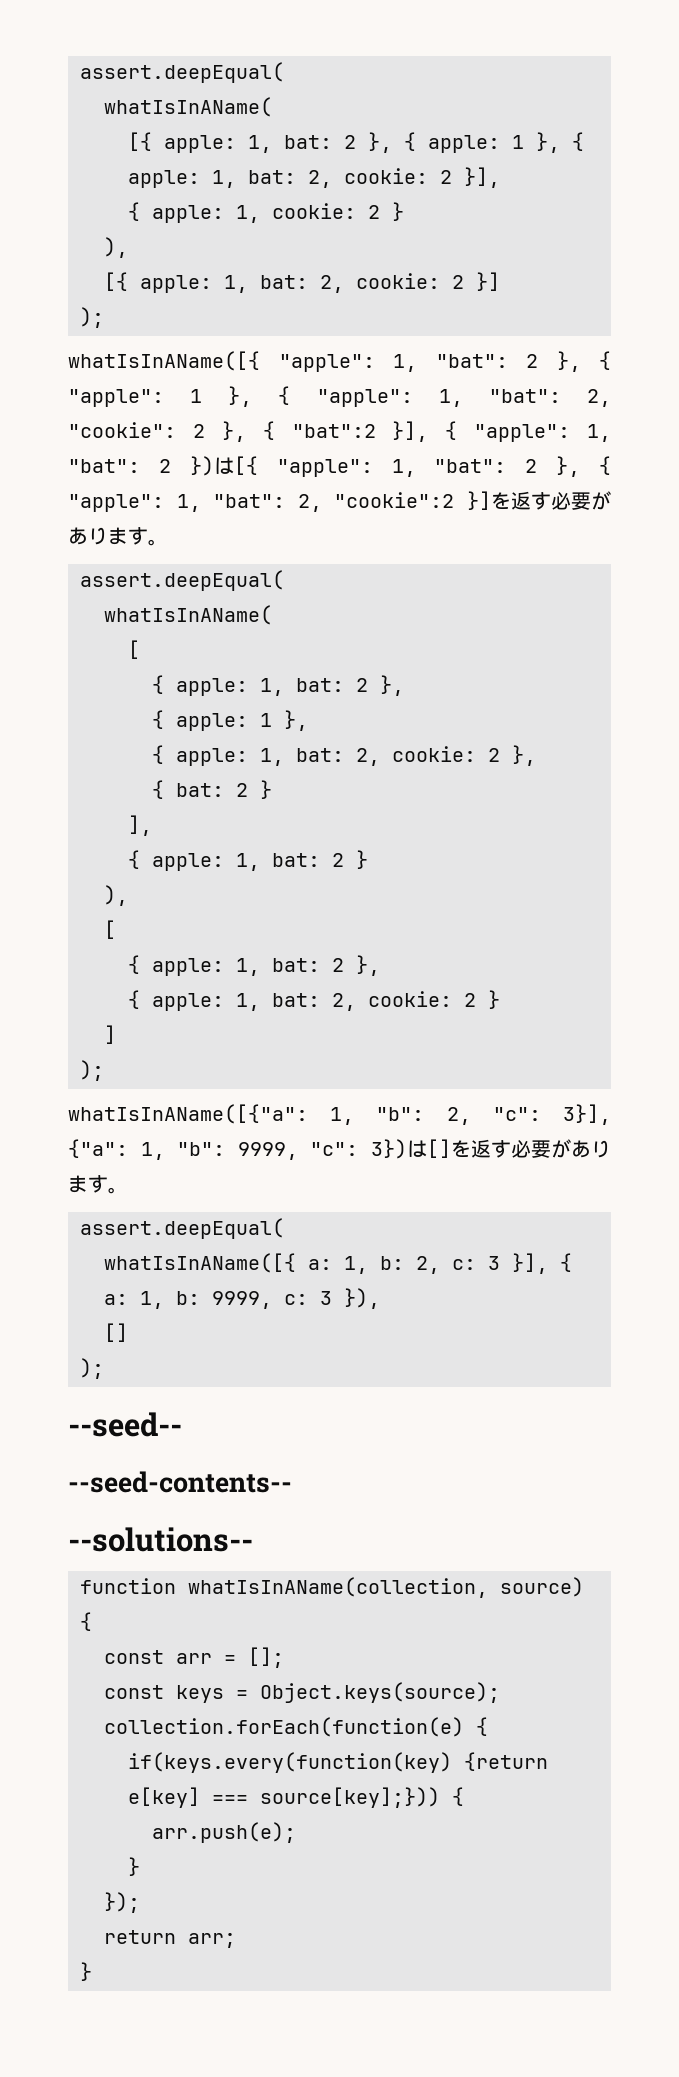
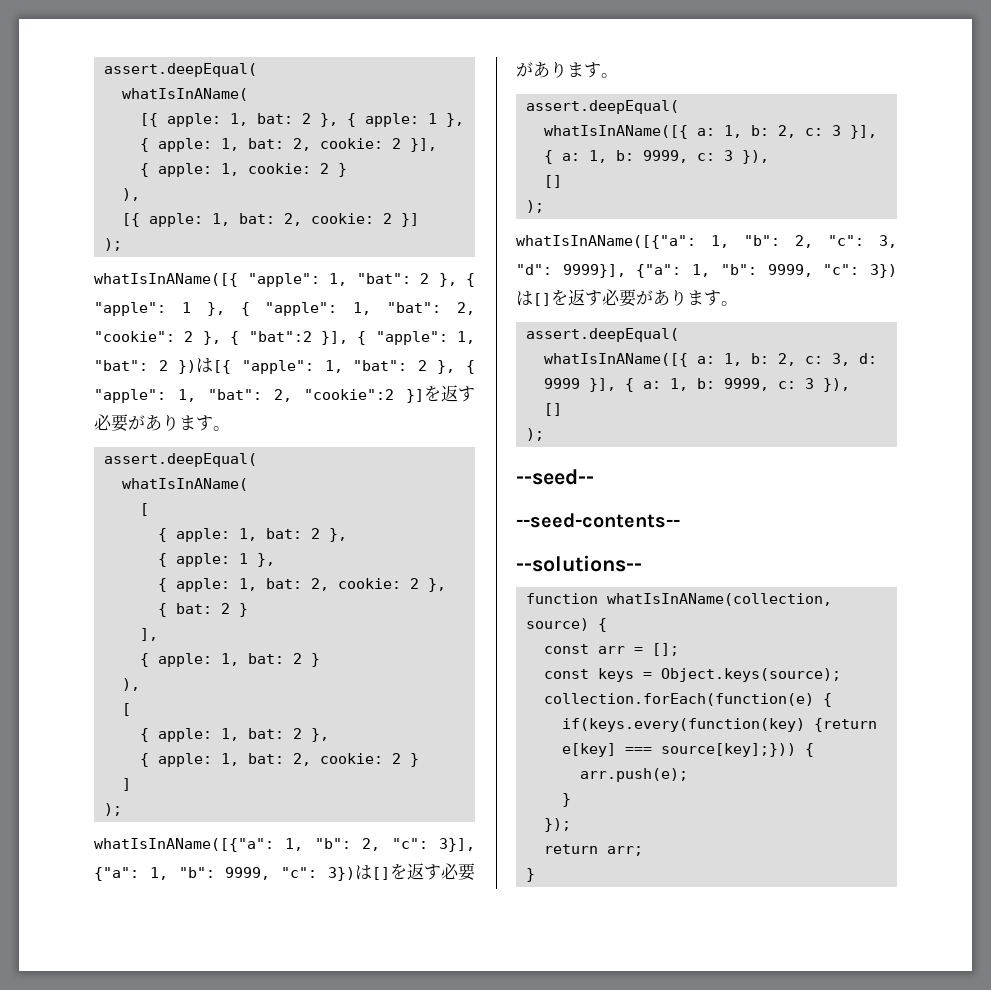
+ whatIsInAName([{"a": 1, "b": 2, "c": 3, "d": 9999}], {"a": 1, "b": 9999, "c": 3})は[]を返す必要があります。
+ assert.deepEqual(
+ whatIsInAName([{ a: 1, b: 2, c: 3, d: 9999 }], { a: 1, b: 9999, c: 3 }),
+ []
+ );

